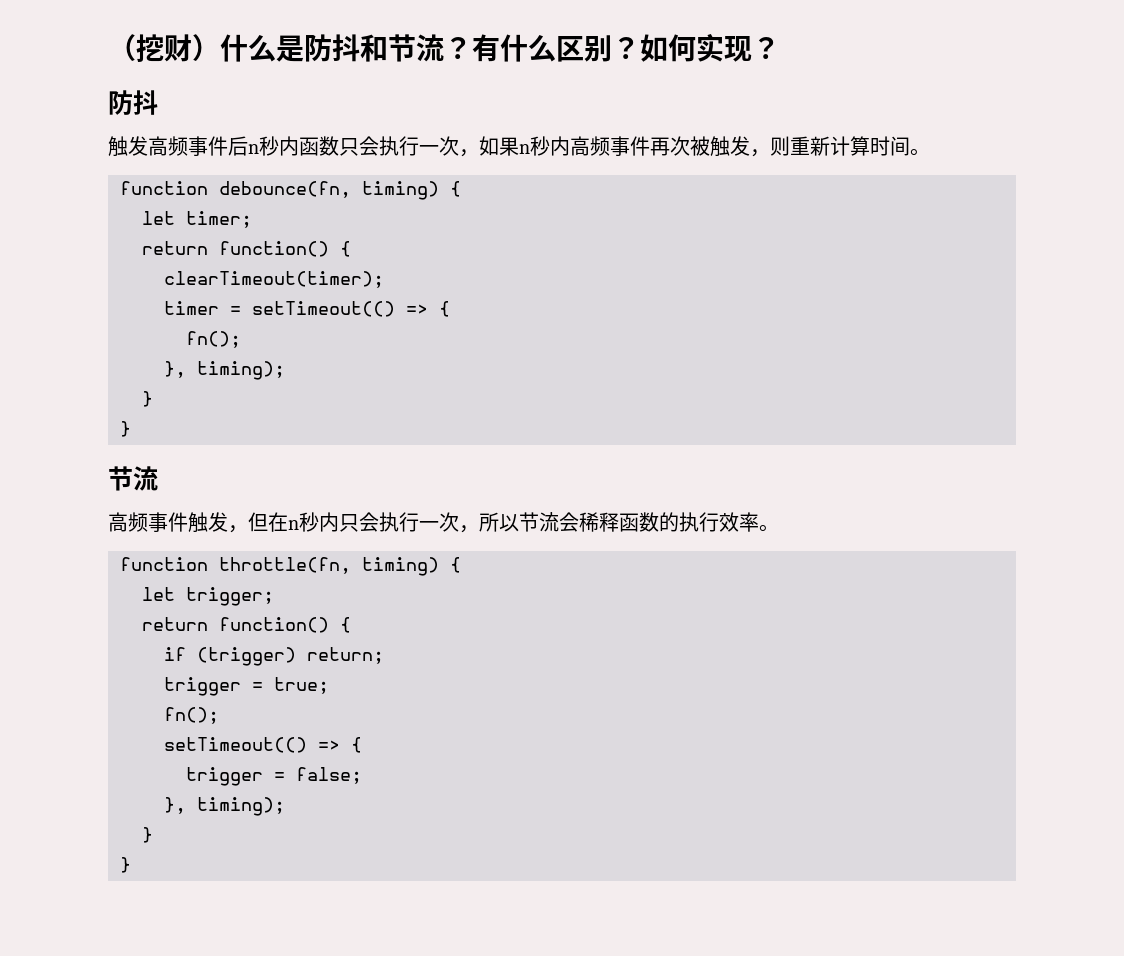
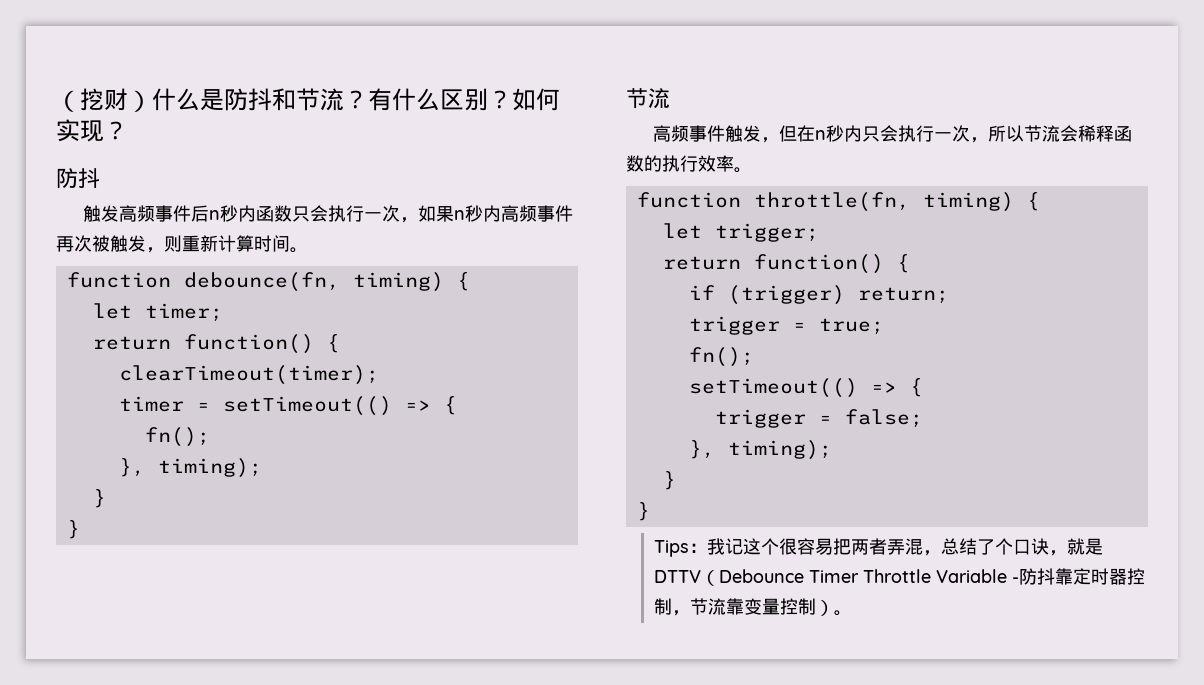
+ Tips：我记这个很容易把两者弄混，总结了个口诀，就是DTTV（Debounce Timer Throttle Variable -防抖靠定时器控制，节流靠变量控制）。

